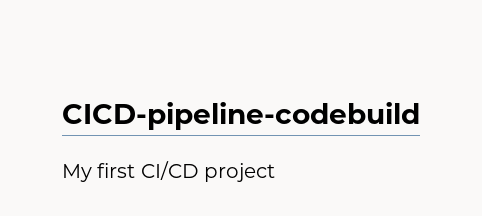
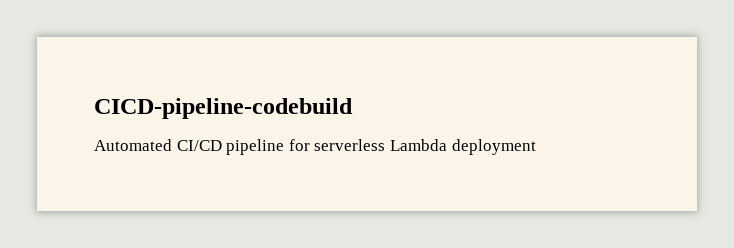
- My first CI/CD project
+ Automated CI/CD pipeline for serverless Lambda deployment

